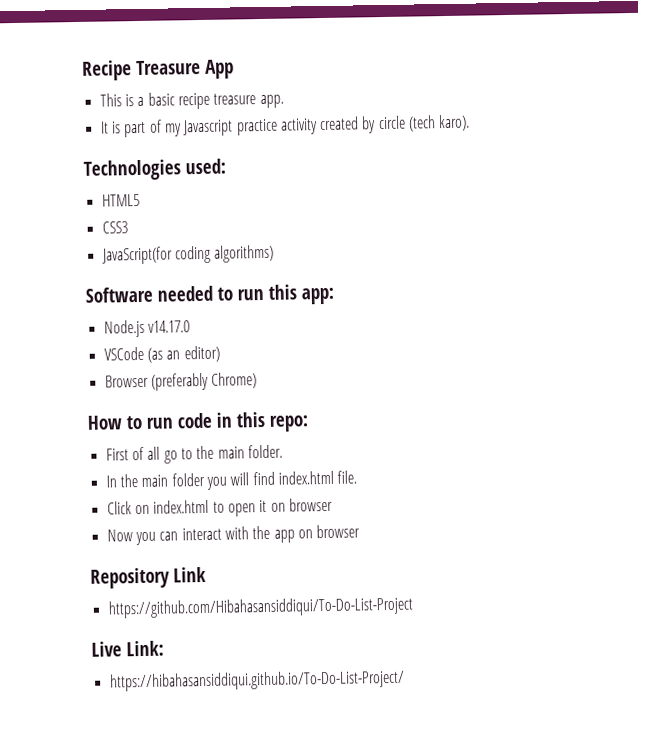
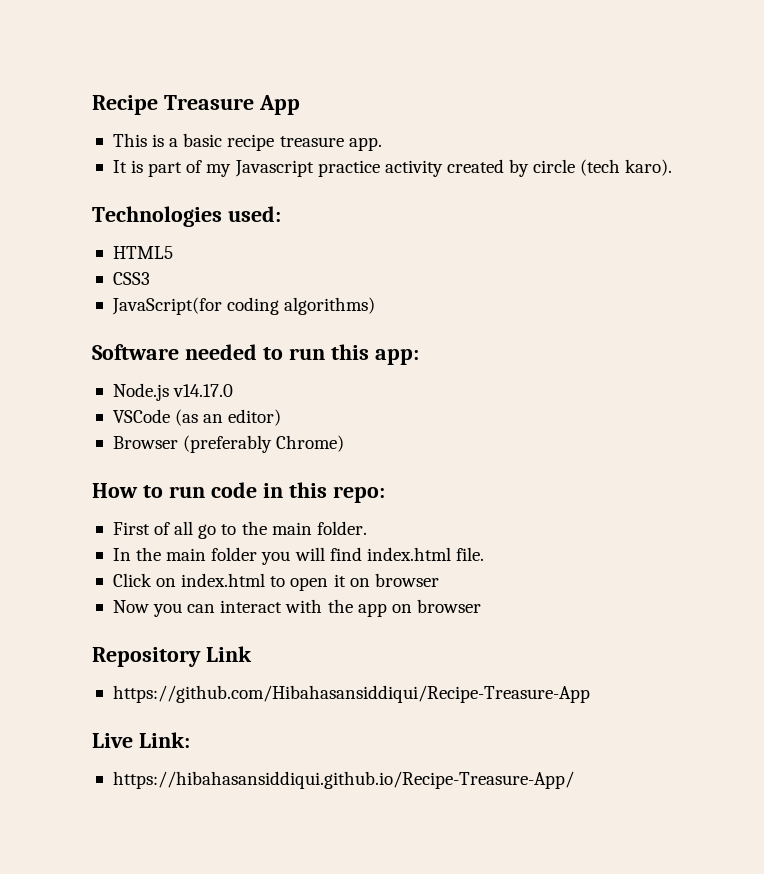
- https://github.com/Hibahasansiddiqui/To-Do-List-Project
+ https://github.com/Hibahasansiddiqui/Recipe-Treasure-App
- https://hibahasansiddiqui.github.io/To-Do-List-Project/
+ https://hibahasansiddiqui.github.io/Recipe-Treasure-App/

